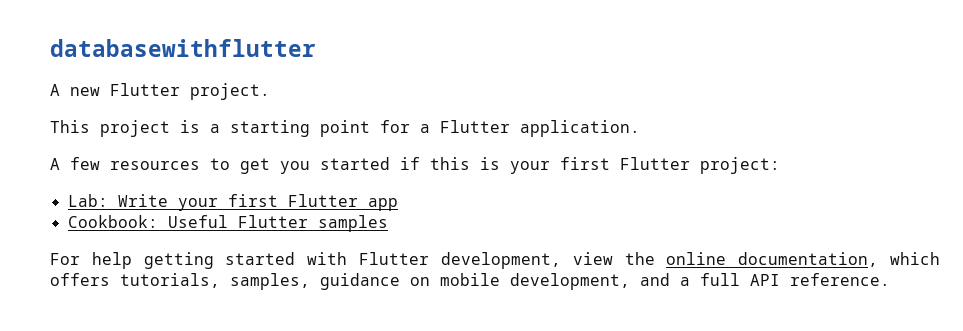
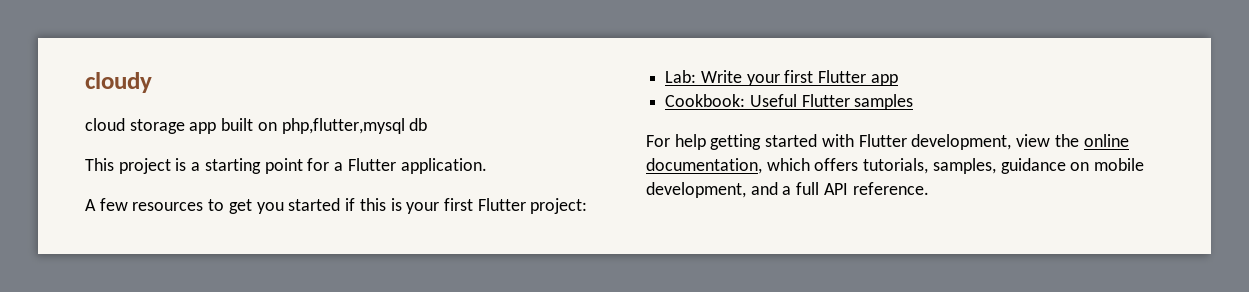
- databasewithflutter
- A new Flutter project.
+ cloudy
+ cloud storage app built on php,flutter,mysql db

